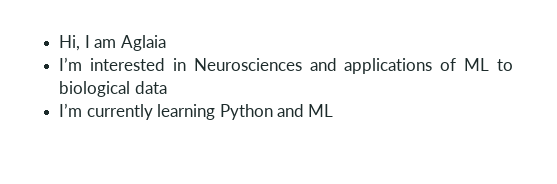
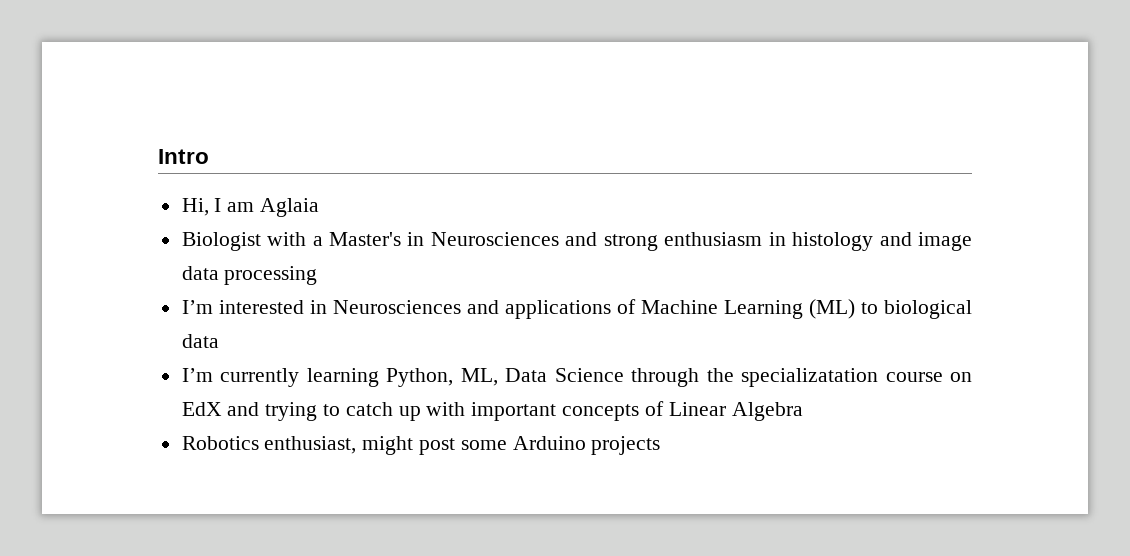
+ Intro
+ Biologist with a Master's in Neurosciences and strong enthusiasm in histology and image data processing
- I’m interested in Neurosciences and applications of ML to biological data
+ I’m interested in Neurosciences and applications of Machine Learning (ML) to biological data
- I’m currently learning Python and ML
+ I’m currently learning Python, ML, Data Science through the specializatation course on EdX and trying to catch up with important concepts of Linear Algebra
+ Robotics enthusiast, might post some Arduino projects

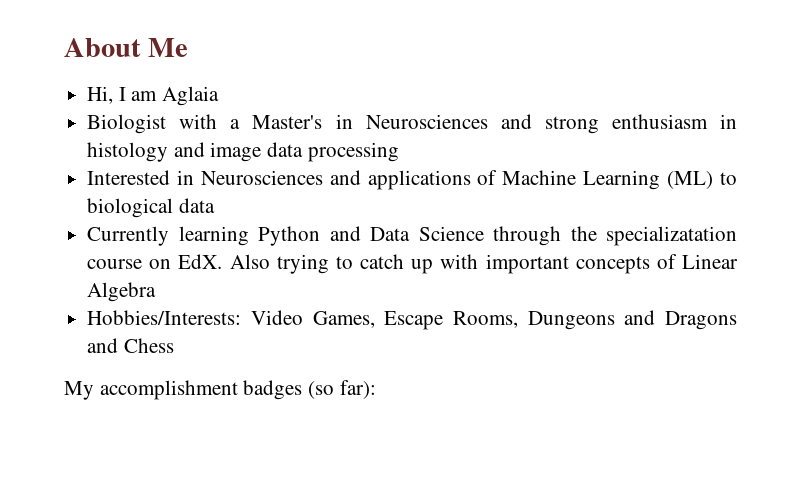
- Intro
+ About Me
- I’m interested in Neurosciences and applications of Machine Learning (ML) to biological data
+ Interested in Neurosciences and applications of Machine Learning (ML) to biological data
- I’m currently learning Python, ML, Data Science through the specializatation course on EdX and trying to catch up with important concepts of Linear Algebra
+ Currently learning Python and Data Science through the specializatation course on EdX. Also trying to catch up with important concepts of Linear Algebra
- Robotics enthusiast, might post some Arduino projects
+ Hobbies/Interests: Video Games, Escape Rooms, Dungeons and Dragons and Chess
+ My accomplishment badges (so far):

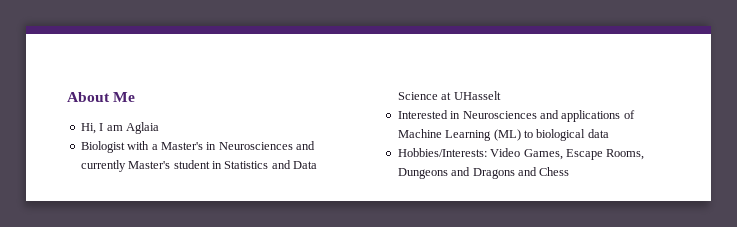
- Biologist with a Master's in Neurosciences and strong enthusiasm in histology and image data processing
+ Biologist with a Master's in Neurosciences and currently Master's student in Statistics and Data Science at UHasselt
- Currently learning Python and Data Science through the specializatation course on EdX. Also trying to catch up with important concepts of Linear Algebra
- My accomplishment badges (so far):

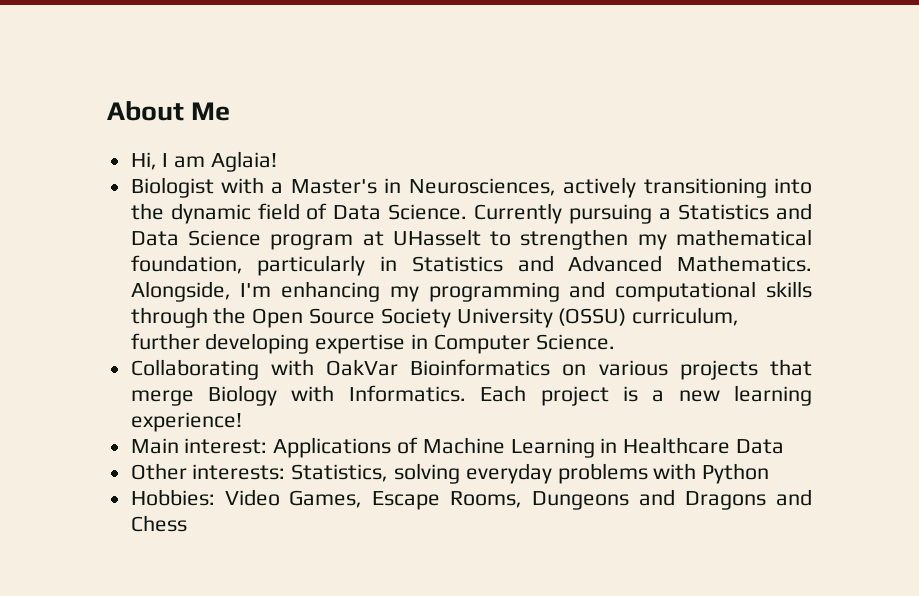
- Hi, I am Aglaia
+ Hi, I am Aglaia!
- Biologist with a Master's in Neurosciences and currently Master's student in Statistics and Data Science at UHasselt
- Interested in Neurosciences and applications of Machine Learning (ML) to biological data
- Hobbies/Interests: Video Games, Escape Rooms, Dungeons and Dragons and Chess
+ Biologist with a Master's in Neurosciences, actively transitioning into the dynamic field of Data Science. Currently pursuing a Statistics and Data Science program at UHasselt to strengthen my mathematical foundation, particularly in Statistics and Advanced Mathematics. Alongside, I'm enhancing my programming and computational skills through the Open Source Society University (OSSU) curriculum, further developing expertise in Computer Science.
+ Collaborating with OakVar Bioinformatics on various projects that merge Biology with Informatics. Each project is a new learning experience!
+ Main interest: Applications of Machine Learning in Healthcare Data
+ Other interests: Statistics, solving everyday problems with Python
+ Hobbies: Video Games, Escape Rooms, Dungeons and Dragons and Chess

